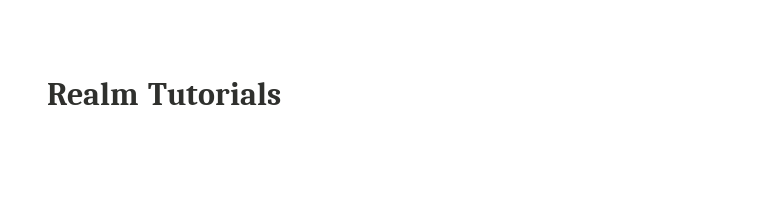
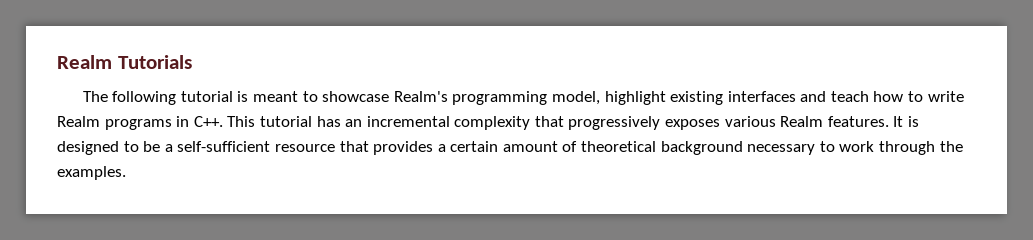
+ The following tutorial is meant to showcase Realm's programming model, highlight existing interfaces and teach how to write Realm programs in C++. This tutorial has an incremental complexity that progressively exposes various Realm features. It is designed to be a self-sufficient resource that provides a certain amount of theoretical background necessary to work through the examples.

